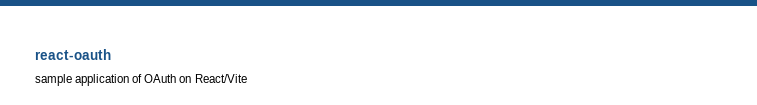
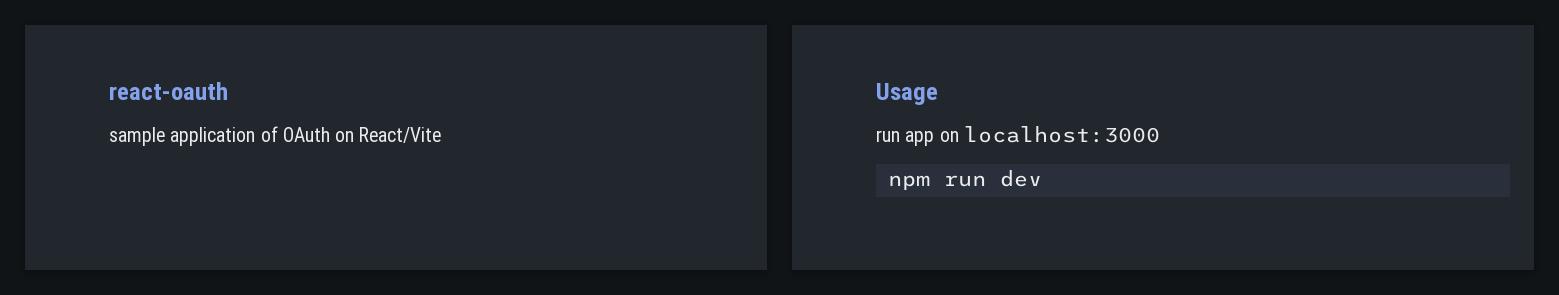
+ Usage
+ run app on localhost:3000
+ npm run dev

